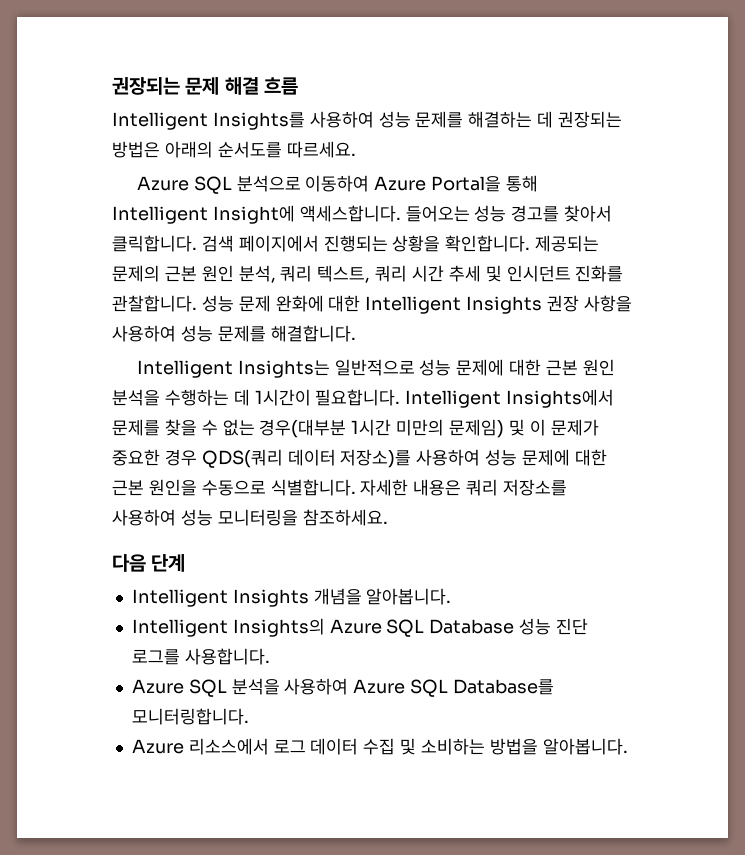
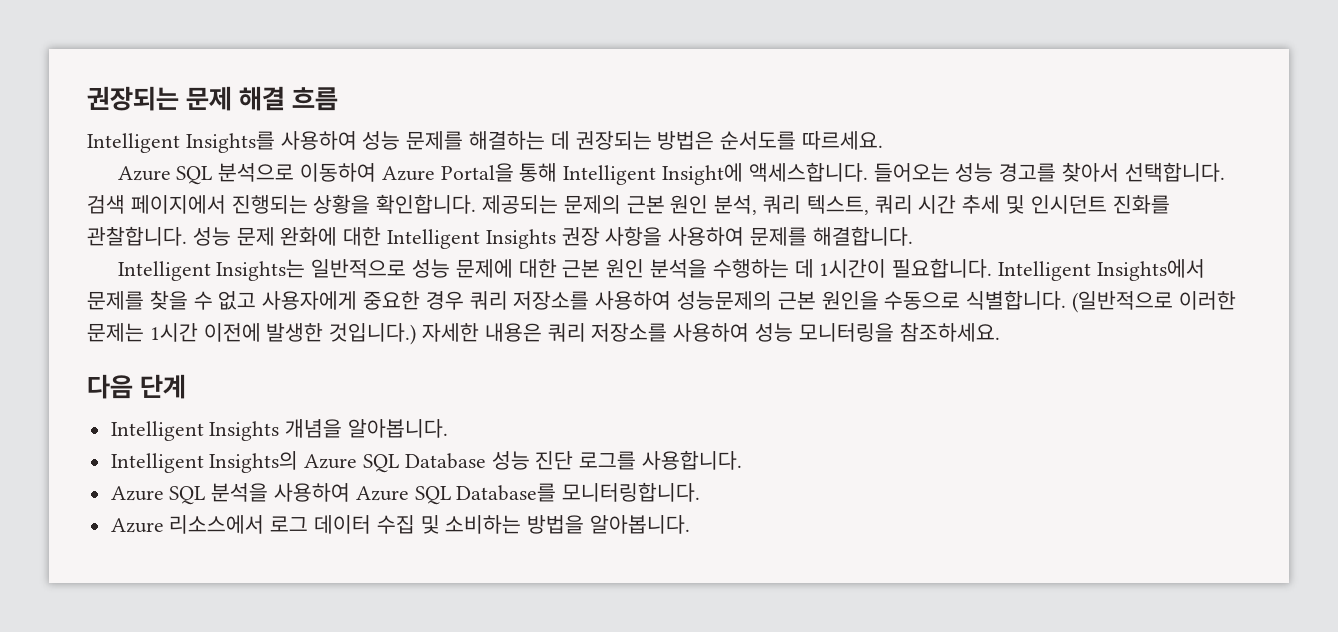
- Intelligent Insights를 사용하여 성능 문제를 해결하는 데 권장되는 방법은 아래의 순서도를 따르세요.
+ Intelligent Insights를 사용하여 성능 문제를 해결하는 데 권장되는 방법은 순서도를 따르세요.
- 들어오는 성능 경고를 찾아서 클릭합니다.
+ 들어오는 성능 경고를 찾아서 선택합니다.
- 성능 문제 완화에 대한 Intelligent Insights 권장 사항을 사용하여 성능 문제를 해결합니다.
+ 성능 문제 완화에 대한 Intelligent Insights 권장 사항을 사용하여 문제를 해결합니다.
- Intelligent Insights에서 문제를 찾을 수 없는 경우(대부분 1시간 미만의 문제임) 및 이 문제가 중요한 경우 QDS(쿼리 데이터 저장소)를 사용하여 성능 문제에 대한 근본 원인을 수동으로 식별합니다.
+ Intelligent Insights에서 문제를 찾을 수 없고 사용자에게 중요한 경우 쿼리 저장소를 사용하여 성능문제의 근본 원인을 수동으로 식별합니다. (일반적으로 이러한 문제는 1시간 이전에 발생한 것입니다.)

